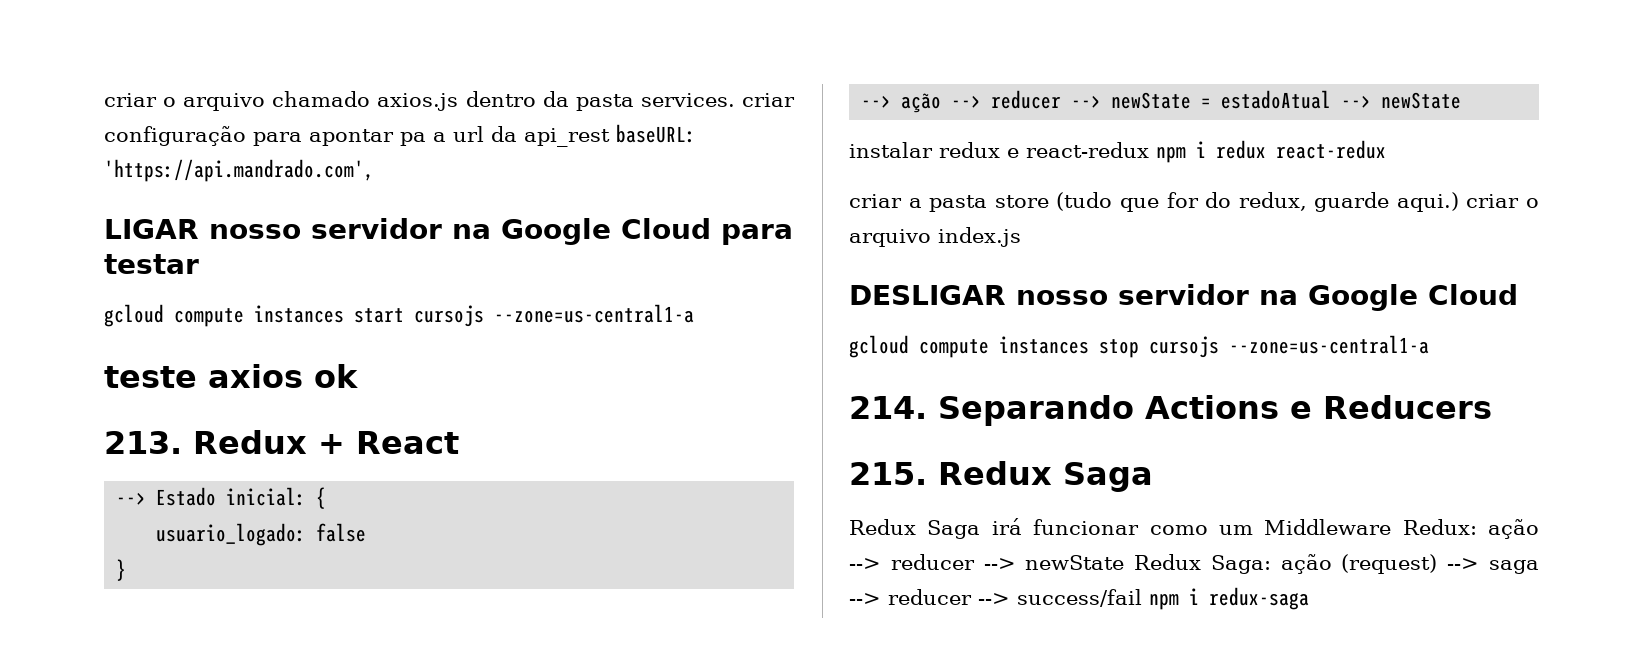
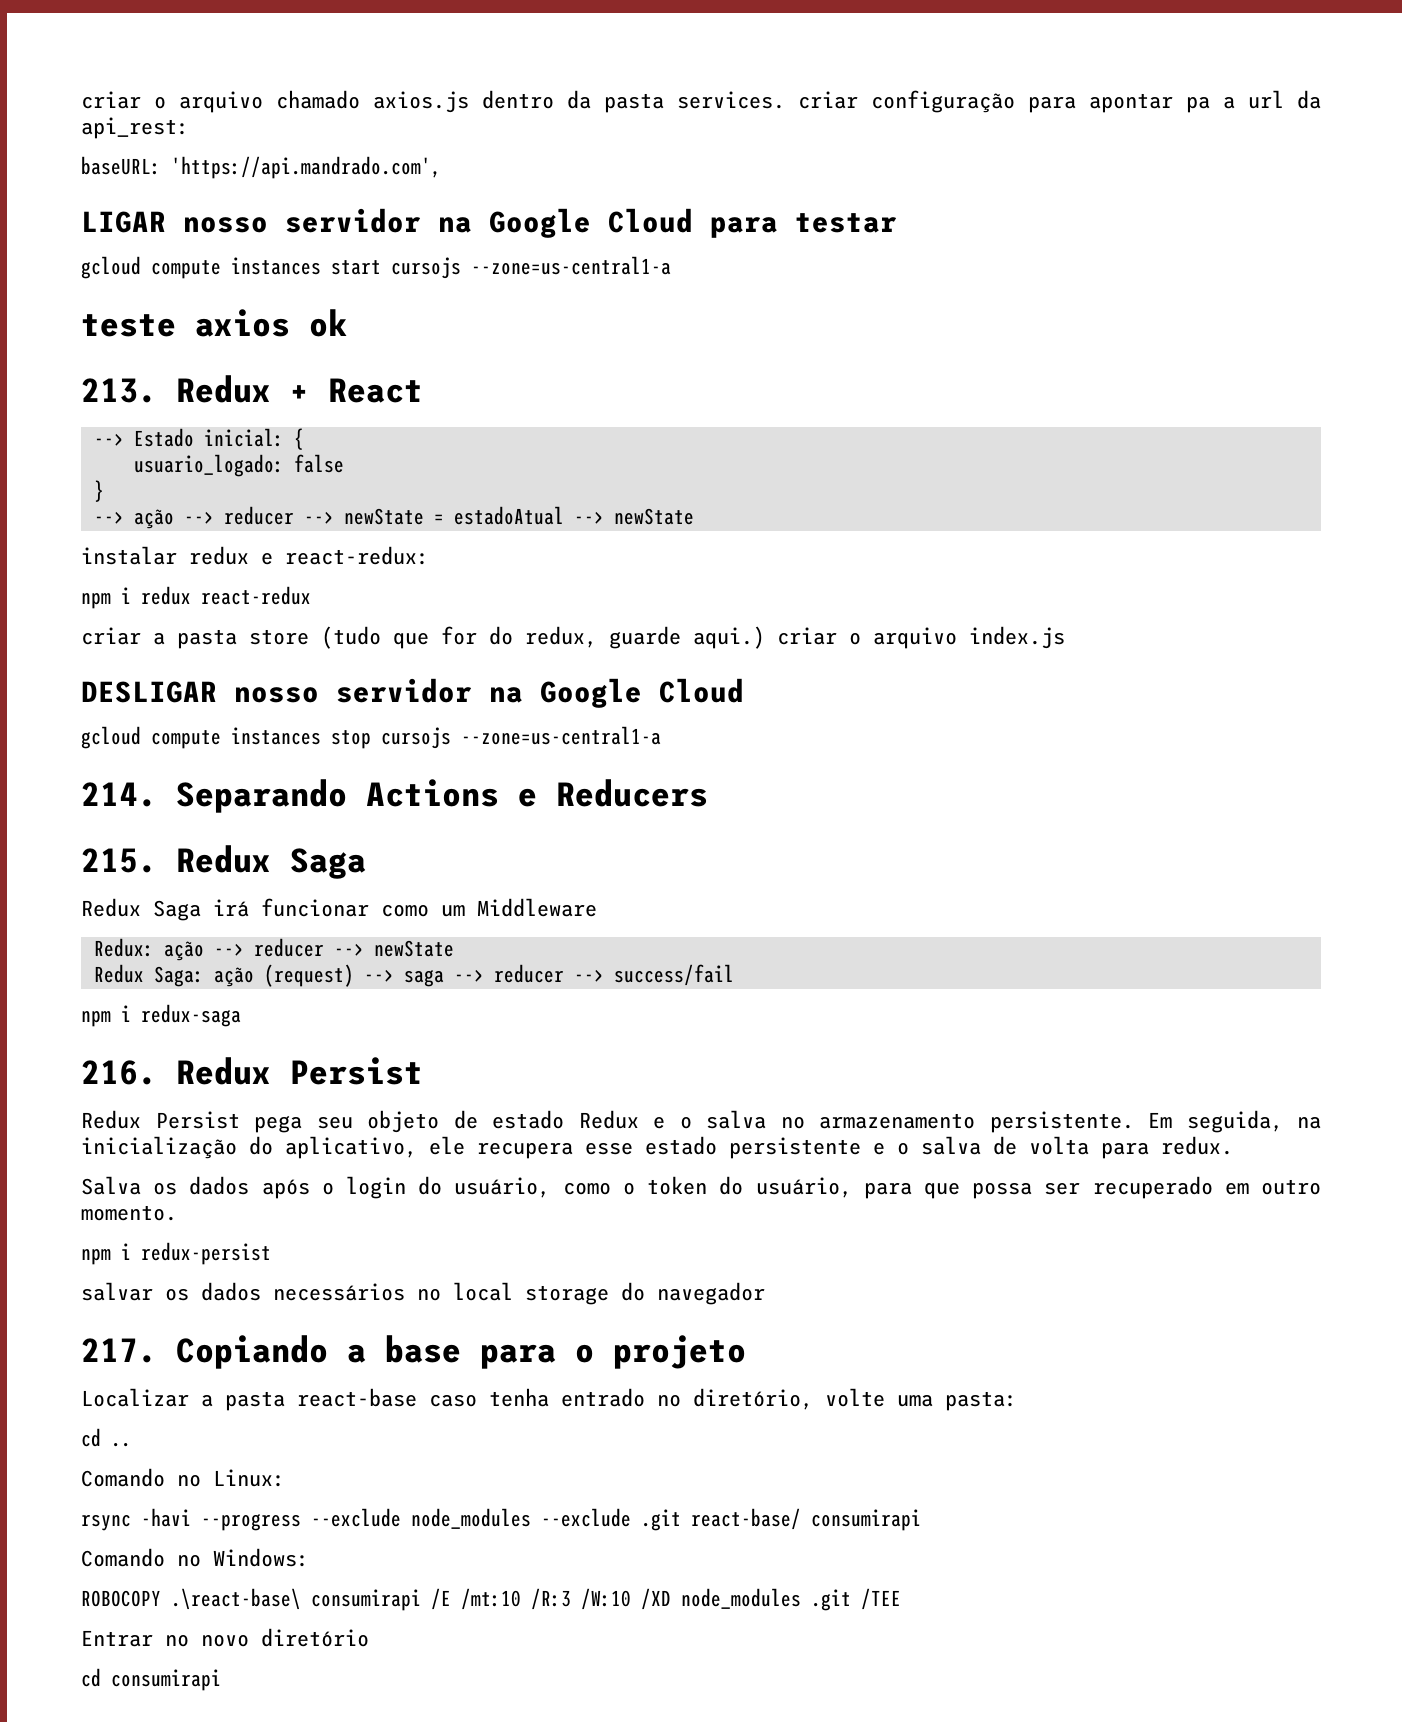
- criar o arquivo chamado axios.js dentro da pasta services. criar configuração para apontar pa a url da api_rest baseURL: 'https://api.mandrado.com',
+ criar o arquivo chamado axios.js dentro da pasta services. criar configuração para apontar pa a url da api_rest:
+ baseURL: 'https://api.mandrado.com',
- instalar redux e react-redux npm i redux react-redux
+ instalar redux e react-redux:
+ npm i redux react-redux
- Redux Saga irá funcionar como um Middleware Redux: ação --> reducer --> newState Redux Saga: ação (request) --> saga --> reducer --> success/fail npm i redux-saga
+ Redux Saga irá funcionar como um Middleware
+ Redux: ação --> reducer --> newState
+ Redux Saga: ação (request) --> saga --> reducer --> success/fail
+ npm i redux-saga
+ 216. Redux Persist
+ Redux Persist pega seu objeto de estado Redux e o salva no armazenamento persistente. Em seguida, na inicialização do aplicativo, ele recupera esse estado persistente e o salva de volta para redux.
+ Salva os dados após o login do usuário, como o token do usuário, para que possa ser recuperado em outro momento.
+ npm i redux-persist
+ salvar os dados necessários no local storage do navegador
+ 217. Copiando a base para o projeto
+ Localizar a pasta react-base caso tenha entrado no diretório, volte uma pasta:
+ cd ..
+ Comando no Linux:
+ rsync -havi --progress --exclude node_modules --exclude .git react-base/ consumirapi
+ Comando no Windows:
+ ROBOCOPY .\react-base\ consumirapi /E /mt:10 /R:3 /W:10 /XD node_modules .git /TEE
+ Entrar no novo diretório
+ cd consumirapi

